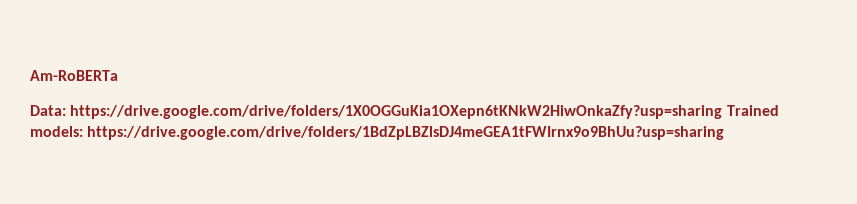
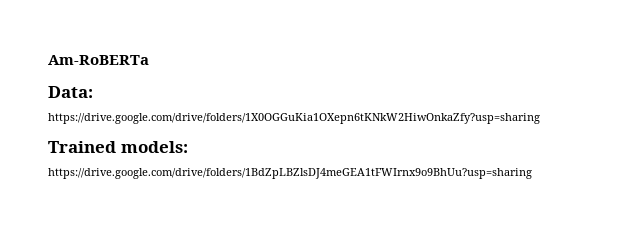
- Data: https://drive.google.com/drive/folders/1X0OGGuKia1OXepn6tKNkW2HiwOnkaZfy?usp=sharing Trained models: https://drive.google.com/drive/folders/1BdZpLBZlsDJ4meGEA1tFWIrnx9o9BhUu?usp=sharing
+ Data:
+ https://drive.google.com/drive/folders/1X0OGGuKia1OXepn6tKNkW2HiwOnkaZfy?usp=sharing
+ Trained models:
+ https://drive.google.com/drive/folders/1BdZpLBZlsDJ4meGEA1tFWIrnx9o9BhUu?usp=sharing

